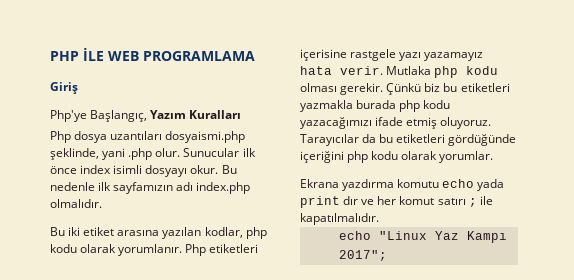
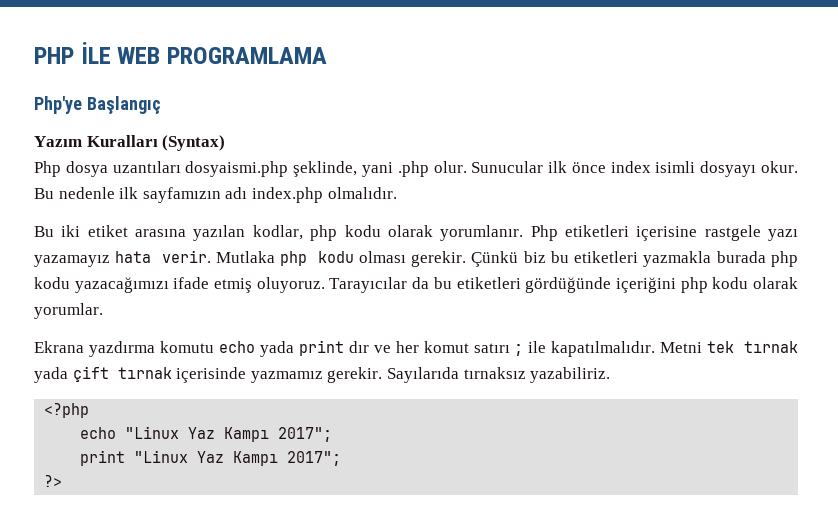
- Giriş
- Php'ye Başlangıç, Yazım Kuralları
+ Php'ye Başlangıç
+ Yazım Kuralları (Syntax)
+ Metni tek tırnak yada çift tırnak içerisinde yazmamız gerekir. Sayılarıda tırnaksız yazabiliriz.
+ <?php
+ print "Linux Yaz Kampı 2017";
+ ?>

